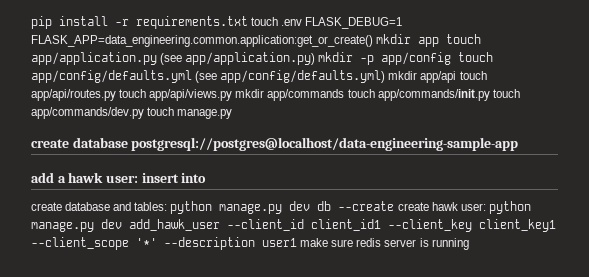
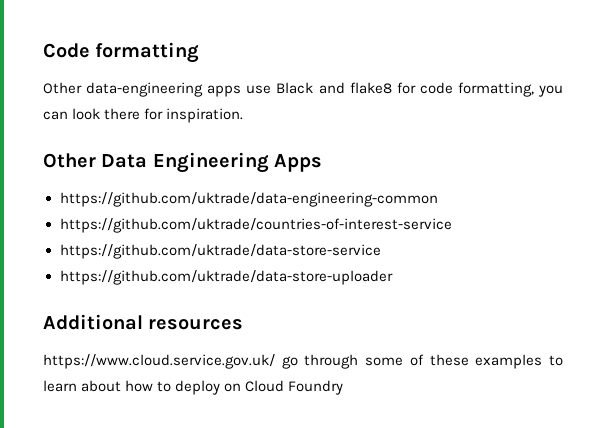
- pip install -r requirements.txt touch .env FLASK_DEBUG=1 FLASK_APP=data_engineering.common.application:get_or_create() mkdir app touch app/application.py (see app/application.py) mkdir -p app/config touch app/config/defaults.yml (see app/config/defaults.yml) mkdir app/api touch app/api/routes.py touch app/api/views.py mkdir app/commands touch app/commands/init.py touch app/commands/dev.py touch manage.py
- create database postgresql://postgres@localhost/data-engineering-sample-app
- add a hawk user: insert into
- create database and tables: python manage.py dev db --create create hawk user: python manage.py dev add_hawk_user --client_id client_id1 --client_key client_key1 --client_scope '*' --description user1 make sure redis server is running
+ Code formatting
+ Other data-engineering apps use Black and flake8 for code formatting, you can look there for inspiration.
+ Other Data Engineering Apps
+ https://github.com/uktrade/data-engineering-common
+ https://github.com/uktrade/countries-of-interest-service
+ https://github.com/uktrade/data-store-service
+ https://github.com/uktrade/data-store-uploader
+ Additional resources
+ https://www.cloud.service.gov.uk/ go through some of these examples to learn about how to deploy on Cloud Foundry

